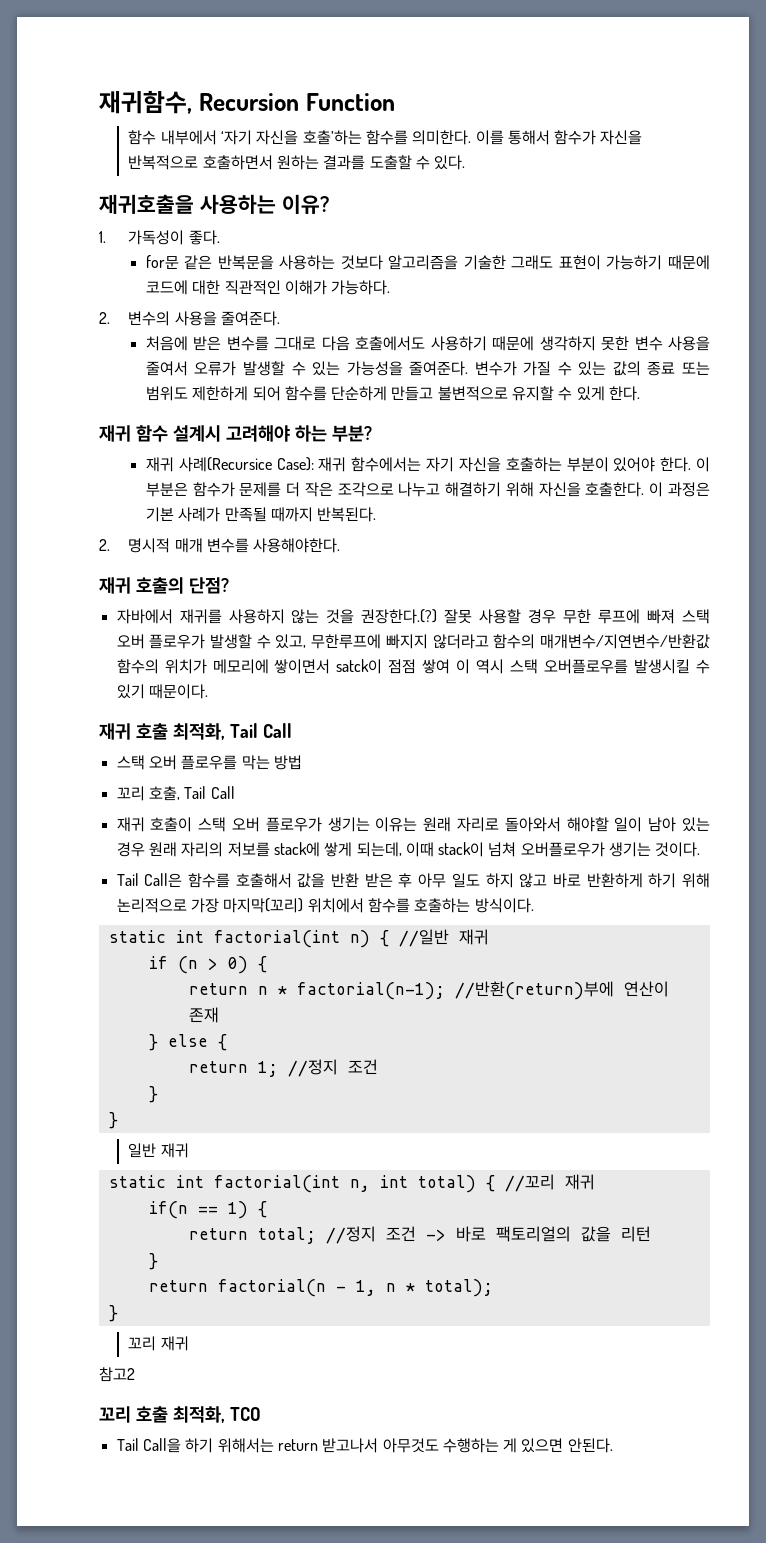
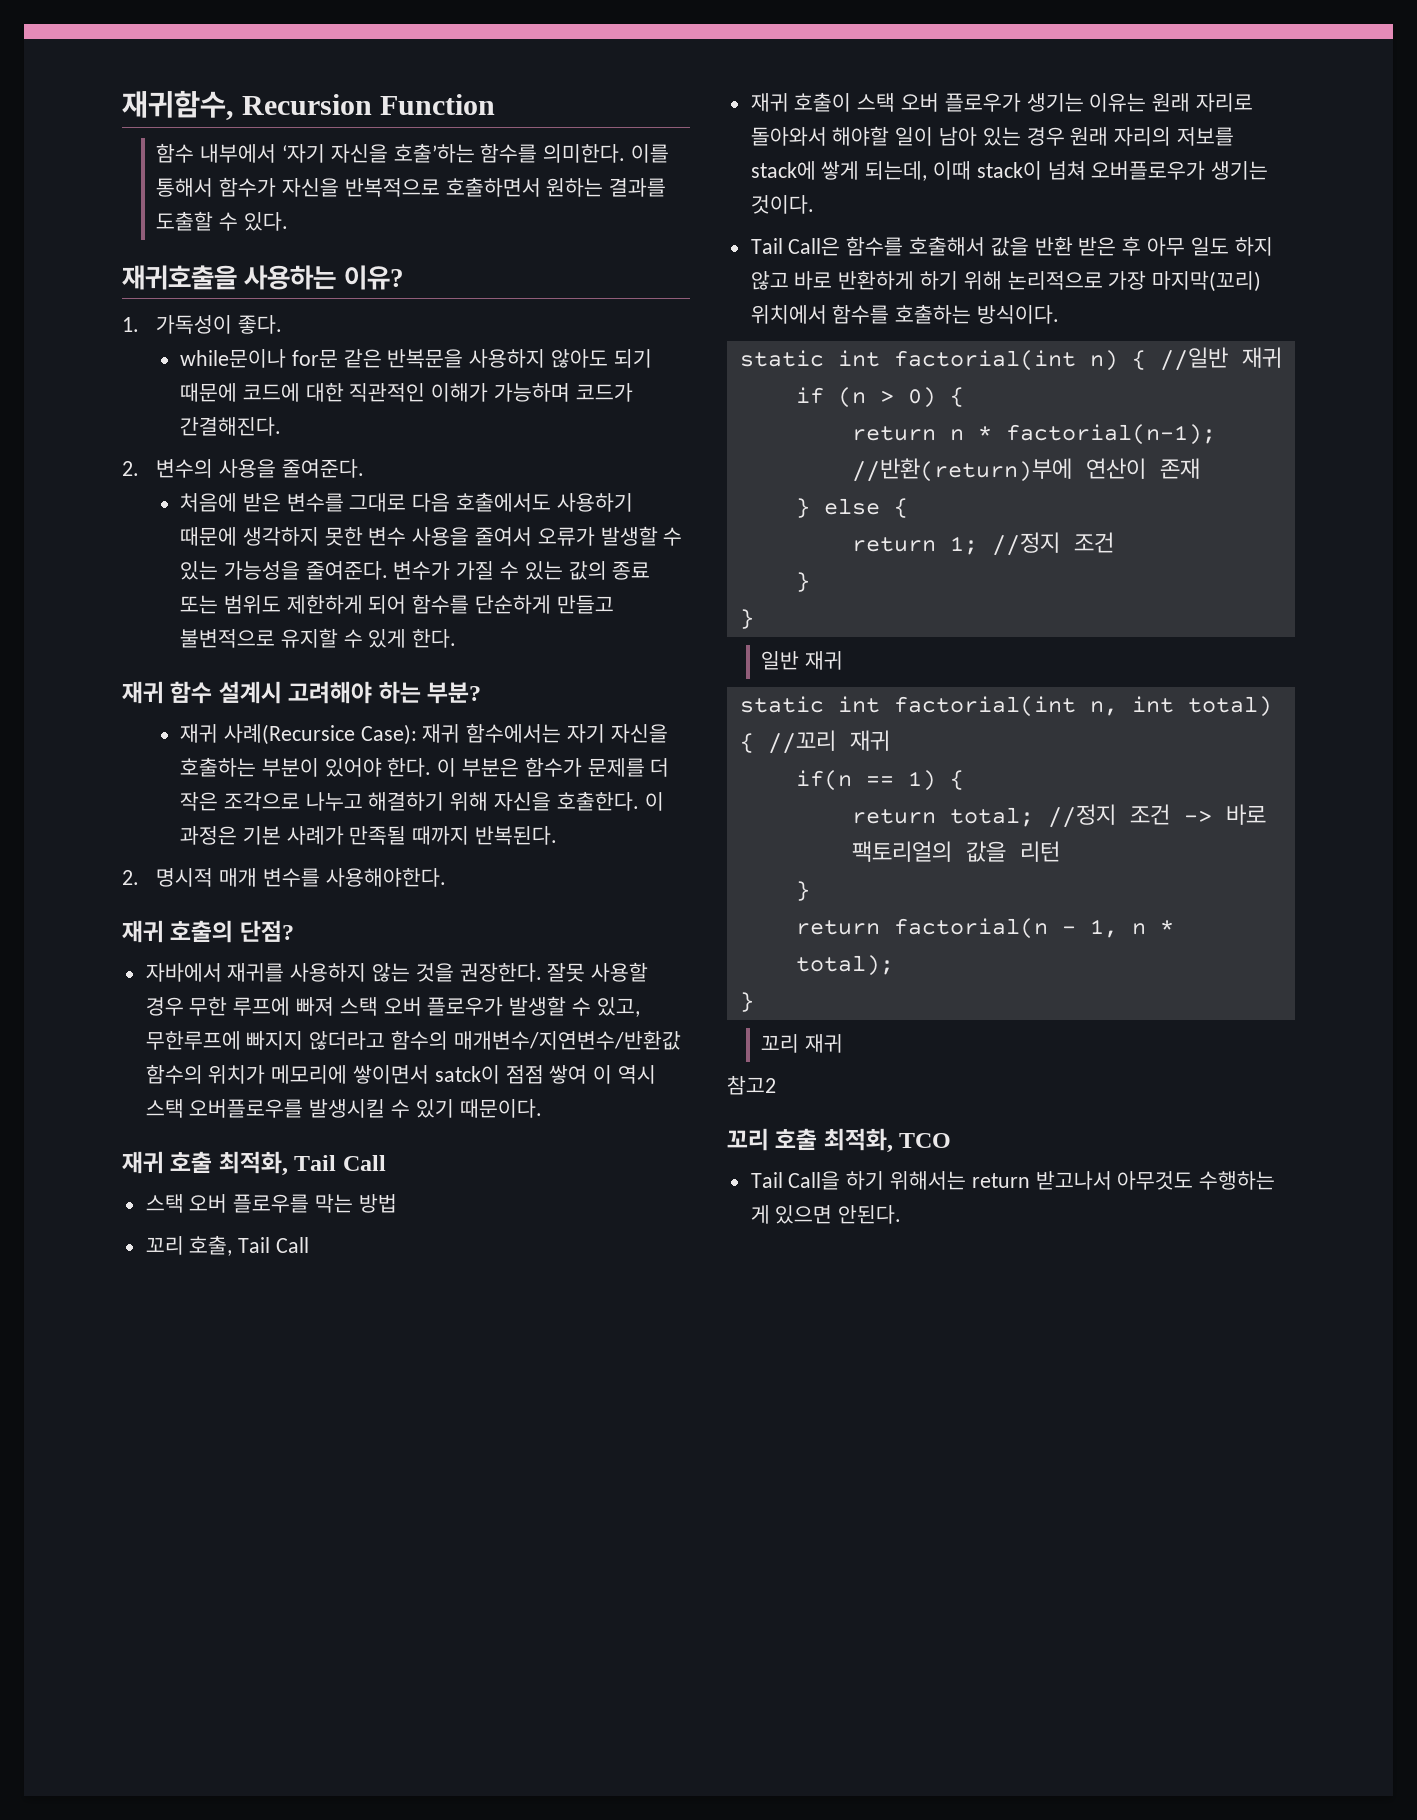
- for문 같은 반복문을 사용하는 것보다 알고리즘을 기술한 그래도 표현이 가능하기 때문에 코드에 대한 직관적인 이해가 가능하다.
+ while문이나 for문 같은 반복문을 사용하지 않아도 되기 때문에 코드에 대한 직관적인 이해가 가능하며 코드가 간결해진다.
- 자바에서 재귀를 사용하지 않는 것을 권장한다.(?)
+ 자바에서 재귀를 사용하지 않는 것을 권장한다.

